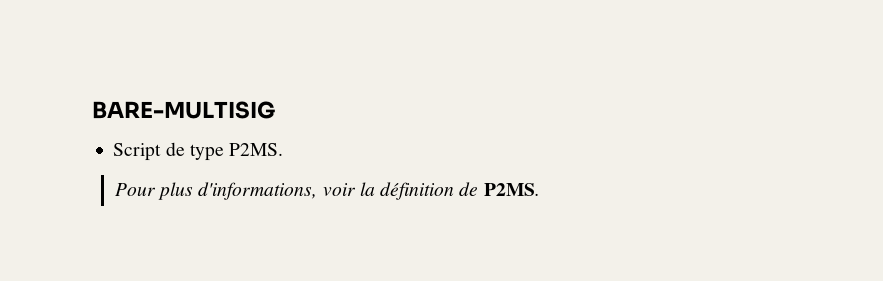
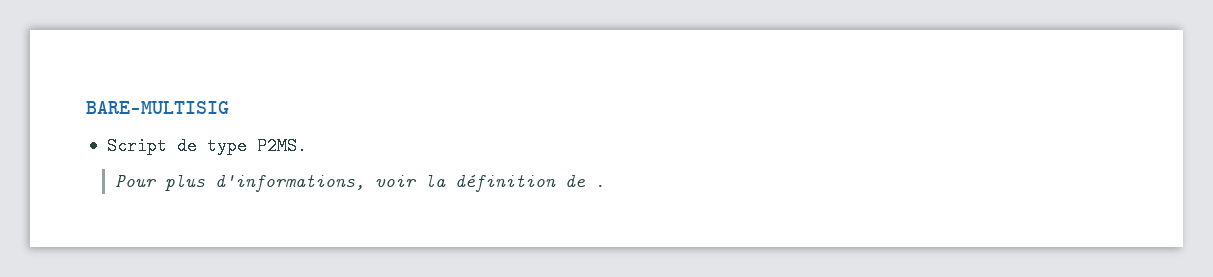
- Pour plus d'informations, voir la définition de P2MS.
+ Pour plus d'informations, voir la définition de .

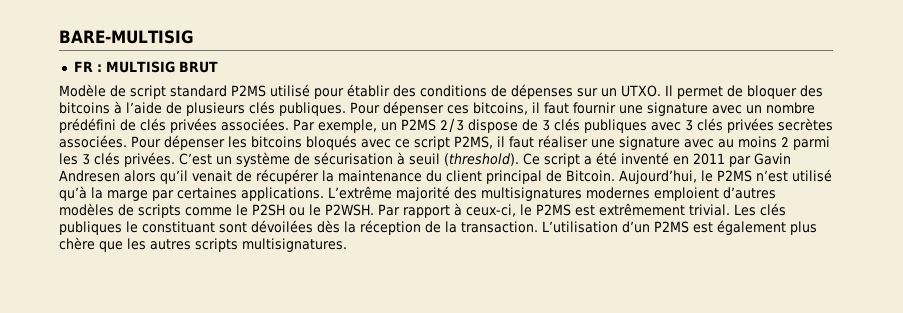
- Script de type P2MS.
- Pour plus d'informations, voir la définition de .
+ FR : MULTISIG BRUT
+ Modèle de script standard P2MS utilisé pour établir des conditions de dépenses sur un UTXO. Il permet de bloquer des bitcoins à l’aide de plusieurs clés publiques. Pour dépenser ces bitcoins, il faut fournir une signature avec un nombre prédéfini de clés privées associées. Par exemple, un P2MS 2/3 dispose de 3 clés publiques avec 3 clés privées secrètes associées. Pour dépenser les bitcoins bloqués avec ce script P2MS, il faut réaliser une signature avec au moins 2 parmi les 3 clés privées. C’est un système de sécurisation à seuil (threshold). Ce script a été inventé en 2011 par Gavin Andresen alors qu’il venait de récupérer la maintenance du client principal de Bitcoin. Aujourd’hui, le P2MS n’est utilisé qu’à la marge par certaines applications. L’extrême majorité des multisignatures modernes emploient d’autres modèles de scripts comme le P2SH ou le P2WSH. Par rapport à ceux-ci, le P2MS est extrêmement trivial. Les clés publiques le constituant sont dévoilées dès la réception de la transaction. L’utilisation d’un P2MS est également plus chère que les autres scripts multisignatures.

